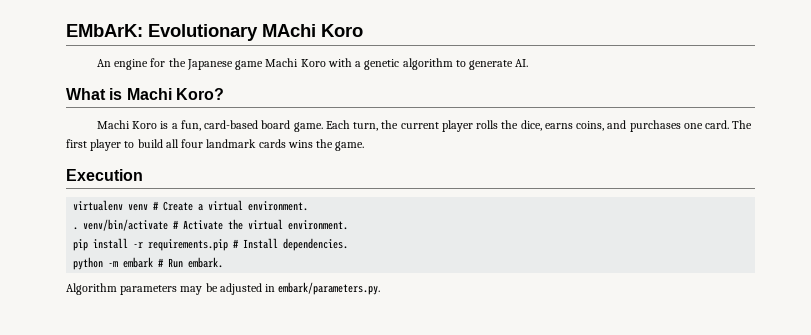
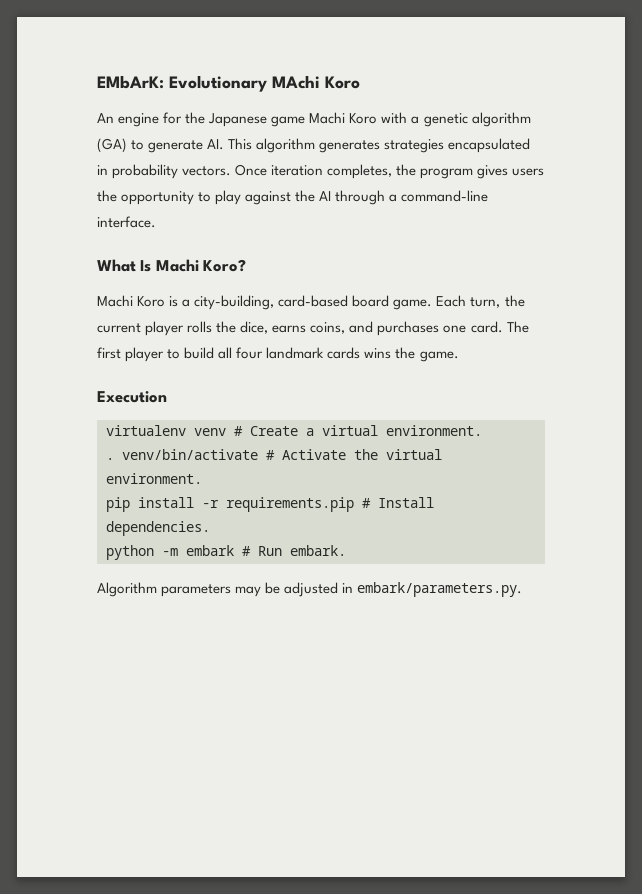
- An engine for the Japanese game Machi Koro with a genetic algorithm to generate AI.
+ An engine for the Japanese game Machi Koro with a genetic algorithm (GA) to generate AI. This algorithm generates strategies encapsulated in probability vectors. Once iteration completes, the program gives users the opportunity to play against the AI through a command-line interface.
- What is Machi Koro?
+ What Is Machi Koro?
- Machi Koro is a fun, card-based board game.
+ Machi Koro is a city-building, card-based board game.

